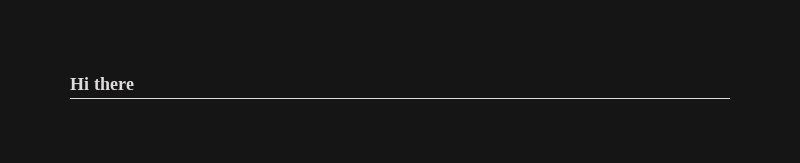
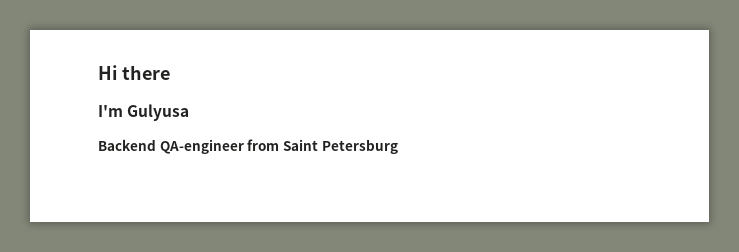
+ I'm Gulyusa
+ Backend QA-engineer from Saint Petersburg

